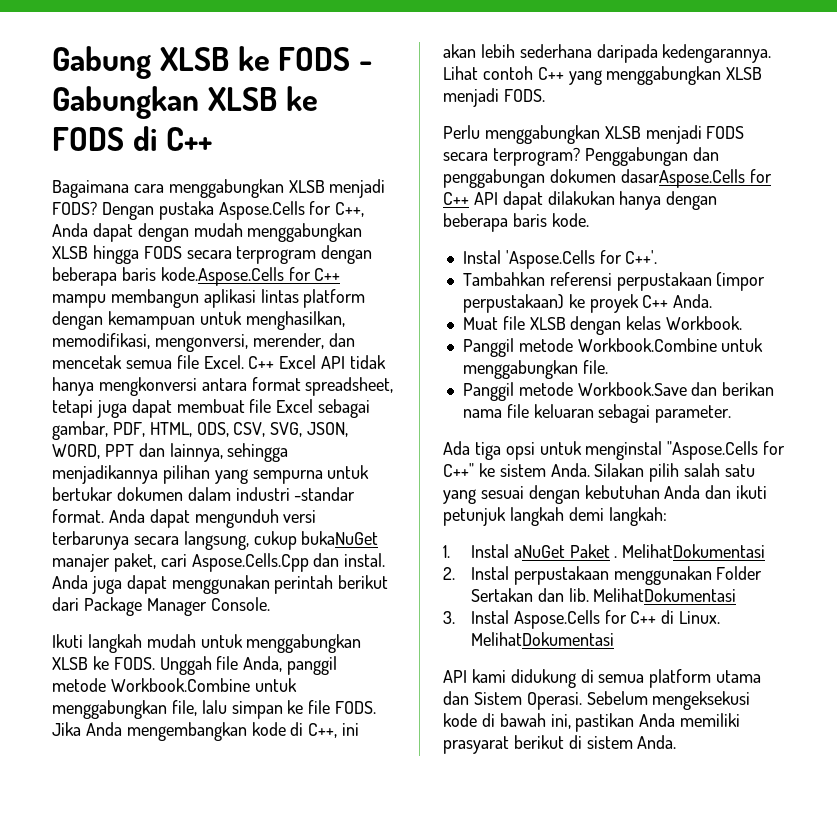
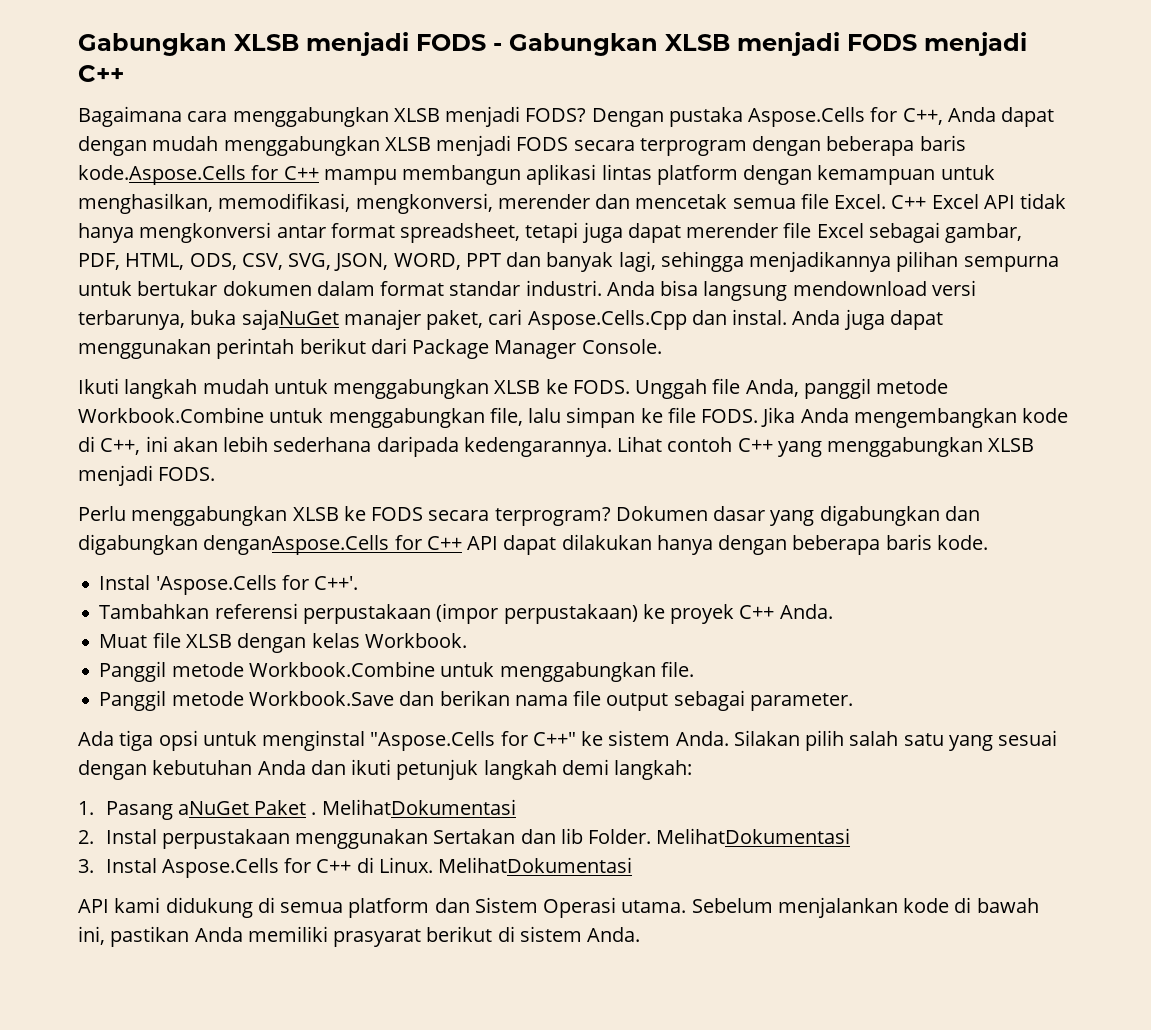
- Gabung XLSB ke FODS - Gabungkan XLSB ke FODS di C++
+ Gabungkan XLSB menjadi FODS - Gabungkan XLSB menjadi FODS menjadi C++
- Dengan pustaka Aspose.Cells for C++, Anda dapat dengan mudah menggabungkan XLSB hingga FODS secara terprogram dengan beberapa baris kode.Aspose.Cells for C++ mampu membangun aplikasi lintas platform dengan kemampuan untuk menghasilkan, memodifikasi, mengonversi, merender, dan mencetak semua file Excel.
+ Dengan pustaka Aspose.Cells for C++, Anda dapat dengan mudah menggabungkan XLSB menjadi FODS secara terprogram dengan beberapa baris kode.Aspose.Cells for C++ mampu membangun aplikasi lintas platform dengan kemampuan untuk menghasilkan, memodifikasi, mengkonversi, merender dan mencetak semua file Excel.
- C++ Excel API tidak hanya mengkonversi antara format spreadsheet, tetapi juga dapat membuat file Excel sebagai gambar, PDF, HTML, ODS, CSV, SVG, JSON, WORD, PPT dan lainnya, sehingga menjadikannya pilihan yang sempurna untuk bertukar dokumen dalam industri -standar format. Anda dapat mengunduh versi terbarunya secara langsung, cukup bukaNuGet manajer paket, cari Aspose.Cells.Cpp dan instal.
+ C++ Excel API tidak hanya mengkonversi antar format spreadsheet, tetapi juga dapat merender file Excel sebagai gambar, PDF, HTML, ODS, CSV, SVG, JSON, WORD, PPT dan banyak lagi, sehingga menjadikannya pilihan sempurna untuk bertukar dokumen dalam format standar industri. Anda bisa langsung mendownload versi terbarunya, buka sajaNuGet manajer paket, cari Aspose.Cells.Cpp dan instal.
- Perlu menggabungkan XLSB menjadi FODS secara terprogram?
+ Perlu menggabungkan XLSB ke FODS secara terprogram?
- Penggabungan dan penggabungan dokumen dasarAspose.Cells for C++ API dapat dilakukan hanya dengan beberapa baris kode.
+ Dokumen dasar yang digabungkan dan digabungkan denganAspose.Cells for C++ API dapat dilakukan hanya dengan beberapa baris kode.
- Panggil metode Workbook.Save dan berikan nama file keluaran sebagai parameter.
+ Panggil metode Workbook.Save dan berikan nama file output sebagai parameter.
- 1. Instal aNuGet Paket .
+ 1. Pasang aNuGet Paket .
- 2. Instal perpustakaan menggunakan Folder Sertakan dan lib.
+ 2. Instal perpustakaan menggunakan Sertakan dan lib Folder.
- API kami didukung di semua platform utama dan Sistem Operasi. Sebelum mengeksekusi kode di bawah ini, pastikan Anda memiliki prasyarat berikut di sistem Anda.
+ API kami didukung di semua platform dan Sistem Operasi utama. Sebelum menjalankan kode di bawah ini, pastikan Anda memiliki prasyarat berikut di sistem Anda.

